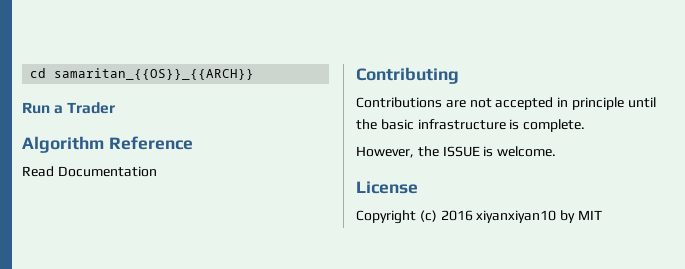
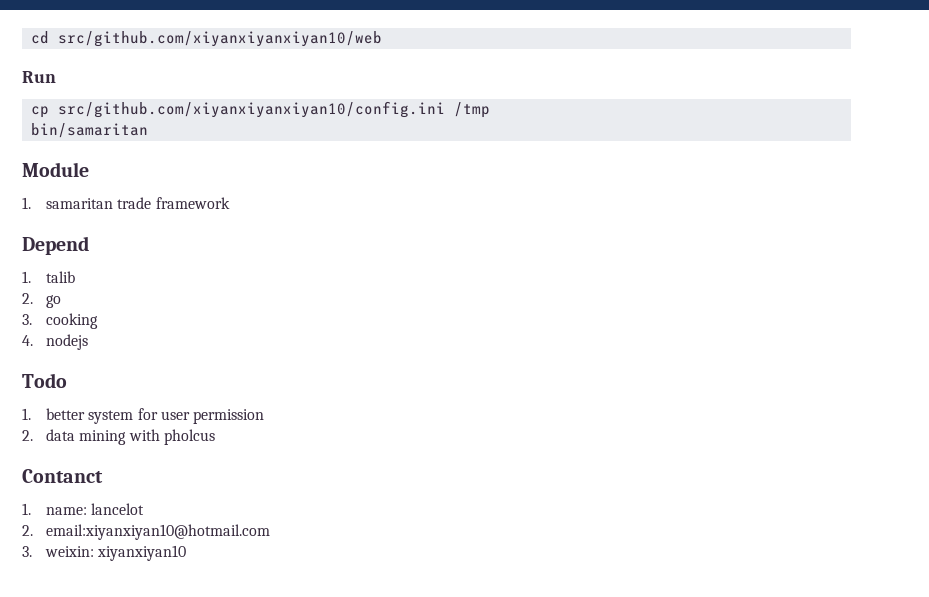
- cd samaritan_{{OS}}_{{ARCH}}
+ cd src/github.com/xiyanxiyanxiyan10/web
- Run a Trader
- Algorithm Reference
- Read Documentation
- Contributing
- Contributions are not accepted in principle until the basic infrastructure is complete.
- However, the ISSUE is welcome.
- License
- Copyright (c) 2016 xiyanxiyan10 by MIT
+ Run
+ cp src/github.com/xiyanxiyanxiyan10/config.ini /tmp
+ bin/samaritan
+ Module
+ 1. samaritan trade framework
+ Depend
+ 1. talib
+ 2. go
+ 3. cooking
+ 4. nodejs
+ Todo
+ 1. better system for user permission
+ 2. data mining with pholcus
+ Contanct
+ 1. name: lancelot
+ 2. email:xiyanxiyan10@hotmail.com
+ 3. weixin: xiyanxiyan10

